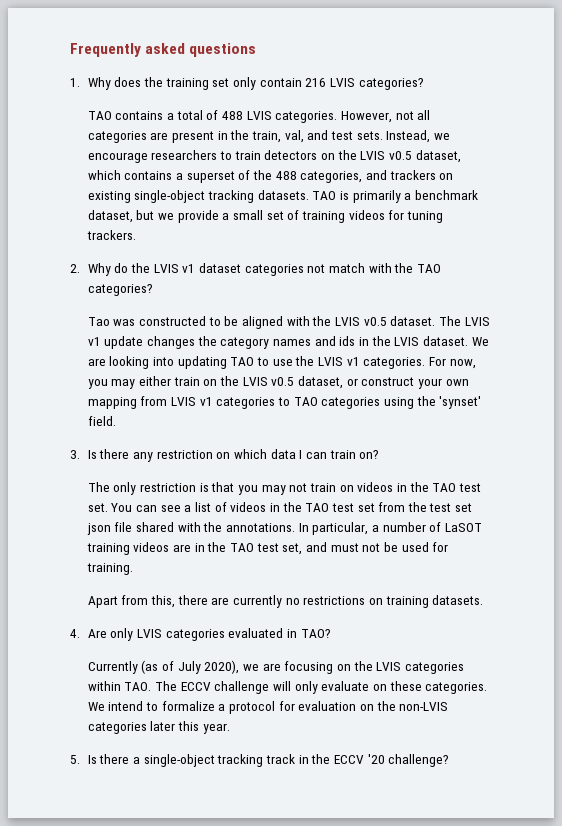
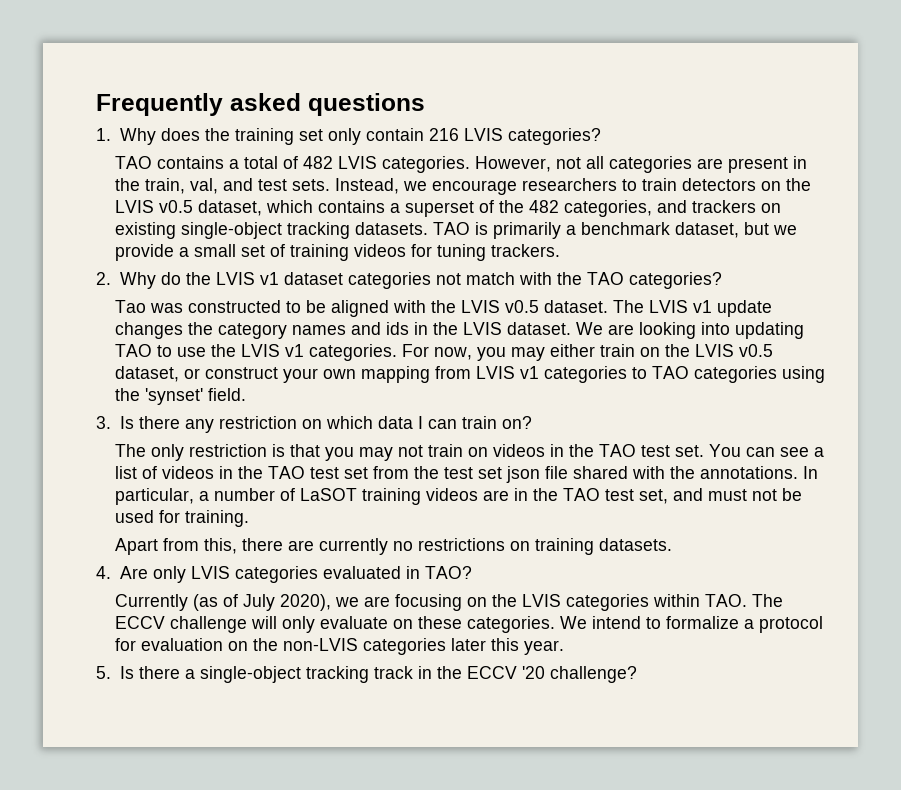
- TAO contains a total of 488 LVIS categories.
+ TAO contains a total of 482 LVIS categories.
- Instead, we encourage researchers to train detectors on the LVIS v0.5 dataset, which contains a superset of the 488 categories, and trackers on existing single-object tracking datasets.
+ Instead, we encourage researchers to train detectors on the LVIS v0.5 dataset, which contains a superset of the 482 categories, and trackers on existing single-object tracking datasets.

